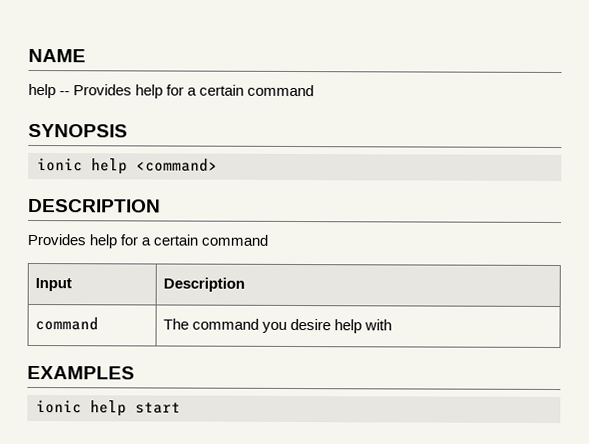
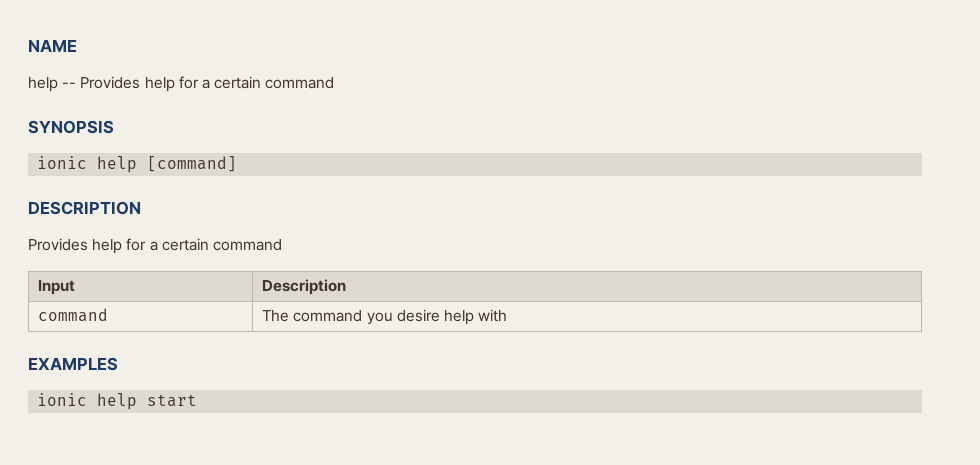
- ionic help <command>
+ ionic help [command]

